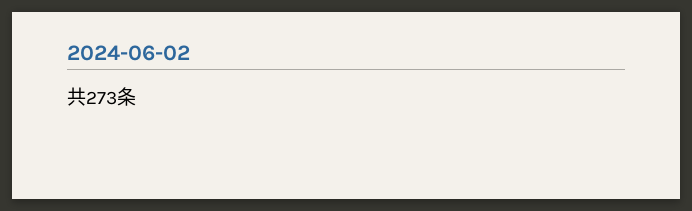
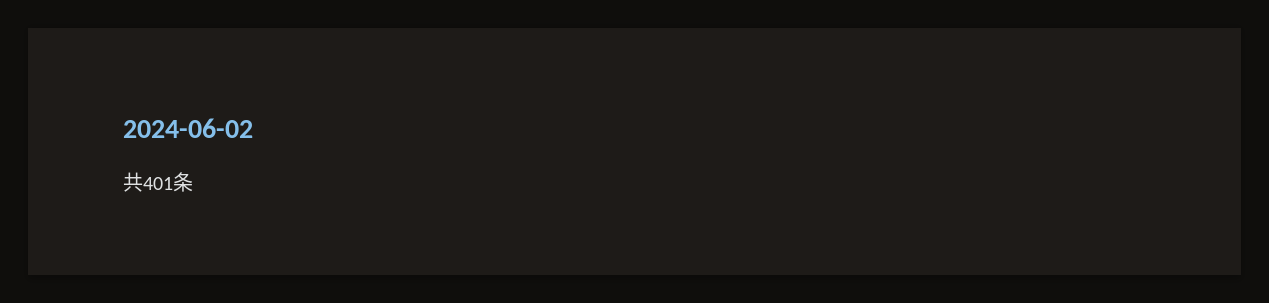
- 共273条
+ 共401条

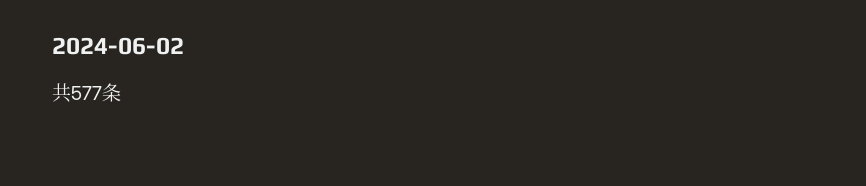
- 共401条
+ 共577条

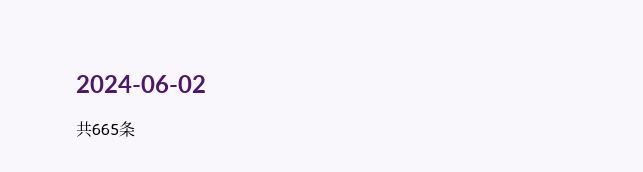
- 共577条
+ 共665条

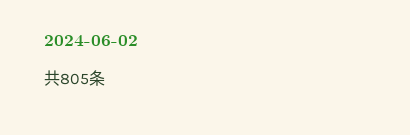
- 共665条
+ 共805条

